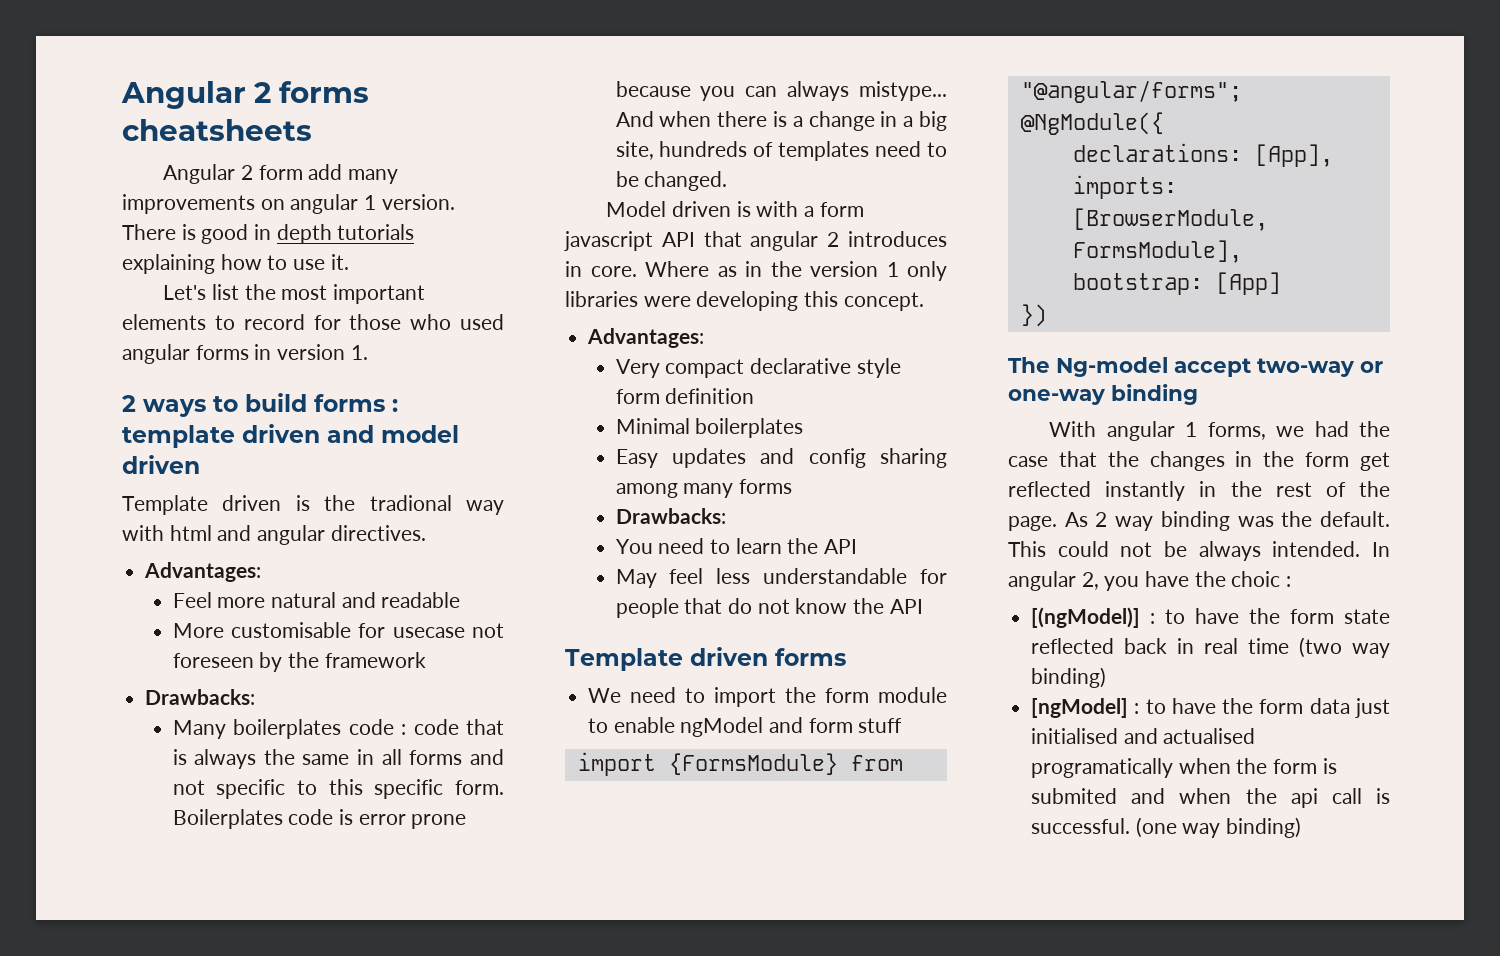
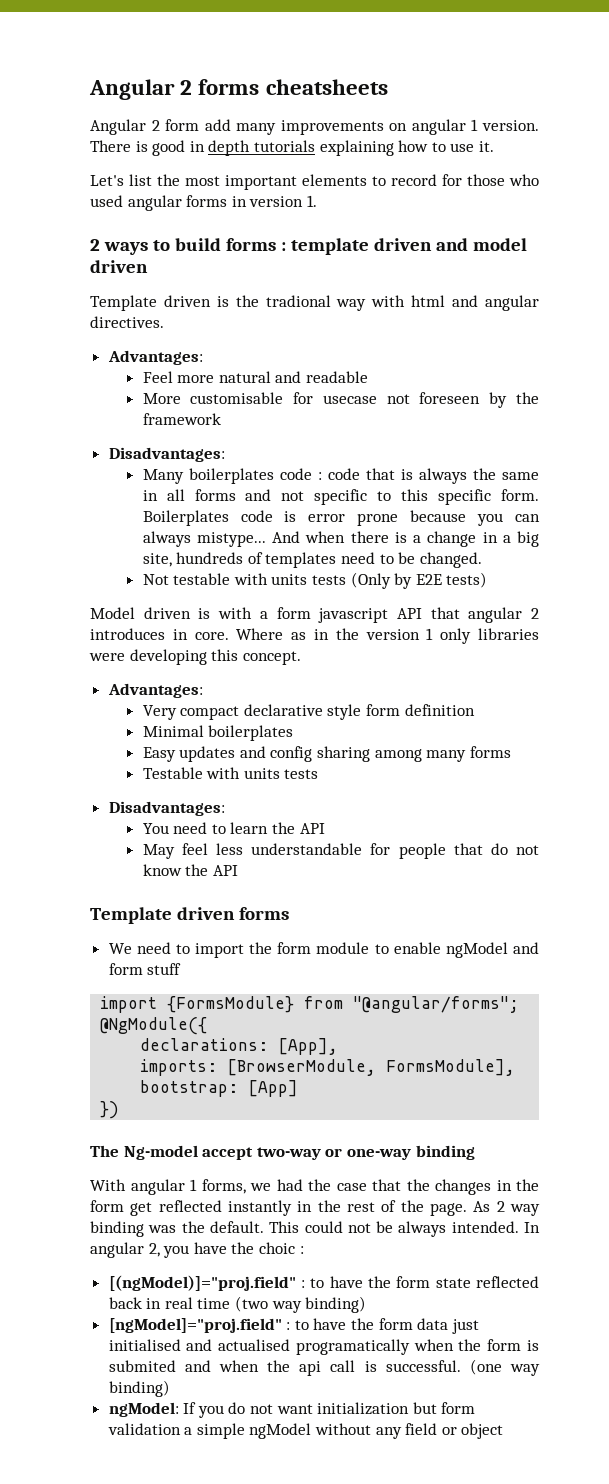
  More customisable for usecase not foreseen by the framework
- Drawbacks:
+ Disadvantages:
+ Not testable with units tests (Only by E2E tests)
  Easy updates and config sharing among many forms
- Drawbacks:
+ Testable with units tests
+ Disadvantages:
- [(ngModel)] : to have the form state reflected back in real time (two way binding)
+ [(ngModel)]="proj.field" : to have the form state reflected back in real time (two way binding)
- [ngModel] : to have the form data just initialised and actualised programatically when the form is submited and when the api call is successful.
+ [ngModel]="proj.field" : to have the form data just initialised and actualised programatically when the form is submited and when the api call is successful.
+ ngModel: If you do not want initialization but form validation a simple ngModel without any field or object

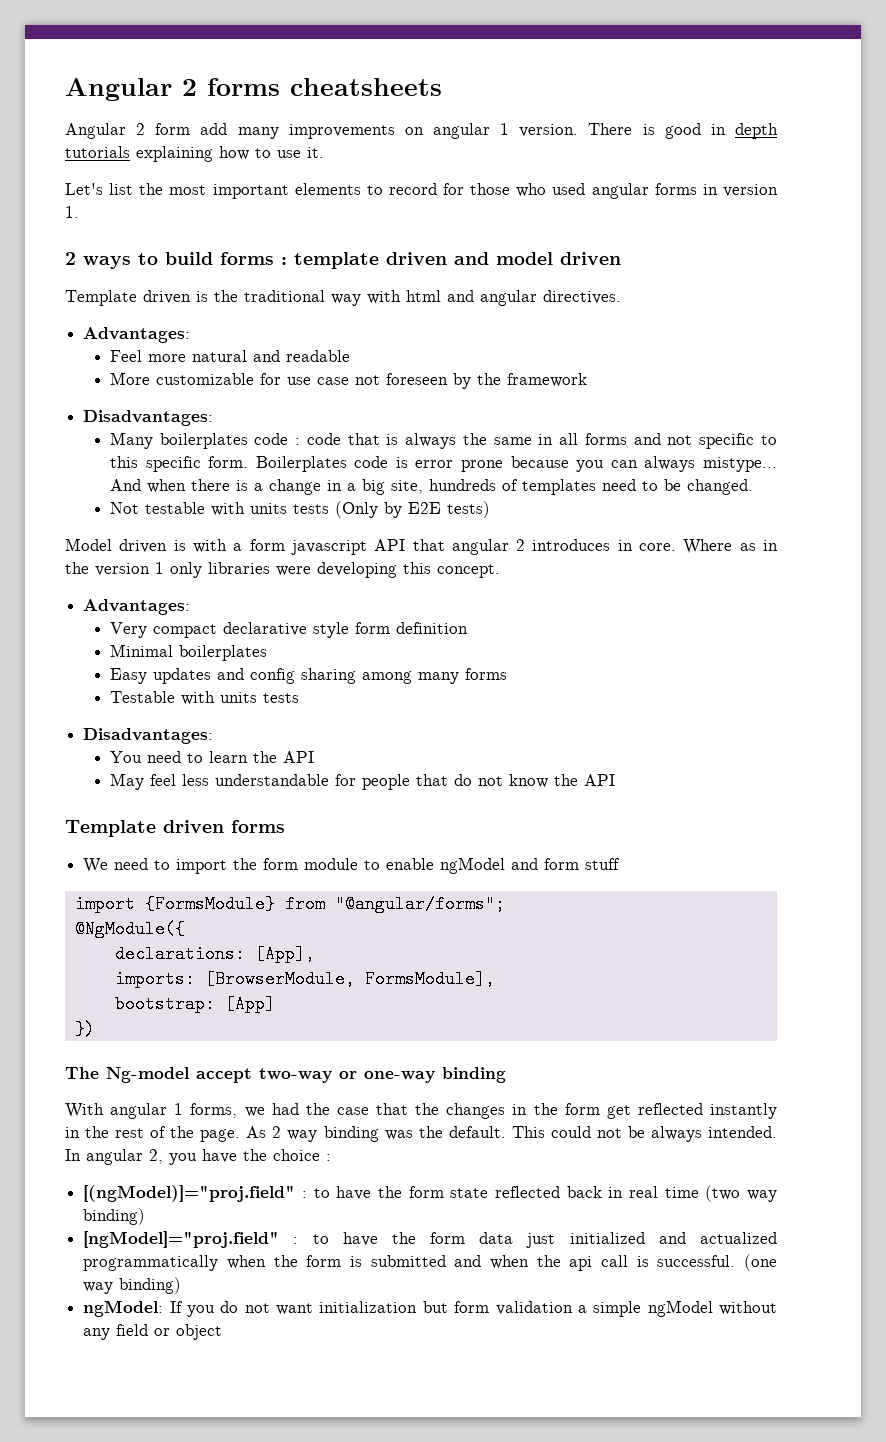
- Template driven is the tradional way with html and angular directives.
+ Template driven is the traditional way with html and angular directives.
- More customisable for usecase not foreseen by the framework
+ More customizable for use case not foreseen by the framework
- In angular 2, you have the choic :
+ In angular 2, you have the choice :
- [ngModel]="proj.field" : to have the form data just initialised and actualised programatically when the form is submited and when the api call is successful.
+ [ngModel]="proj.field" : to have the form data just initialized and actualized programmatically when the form is submitted and when the api call is successful.

